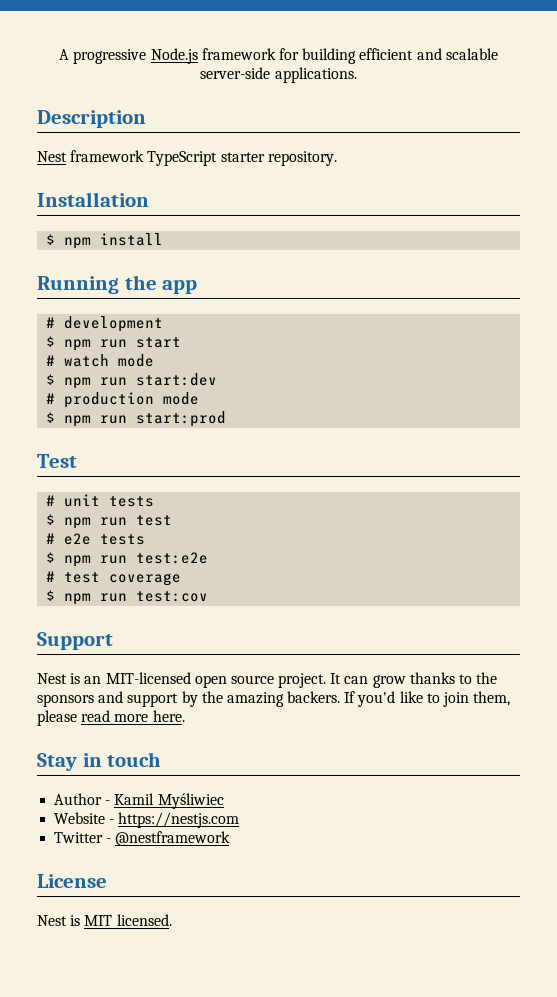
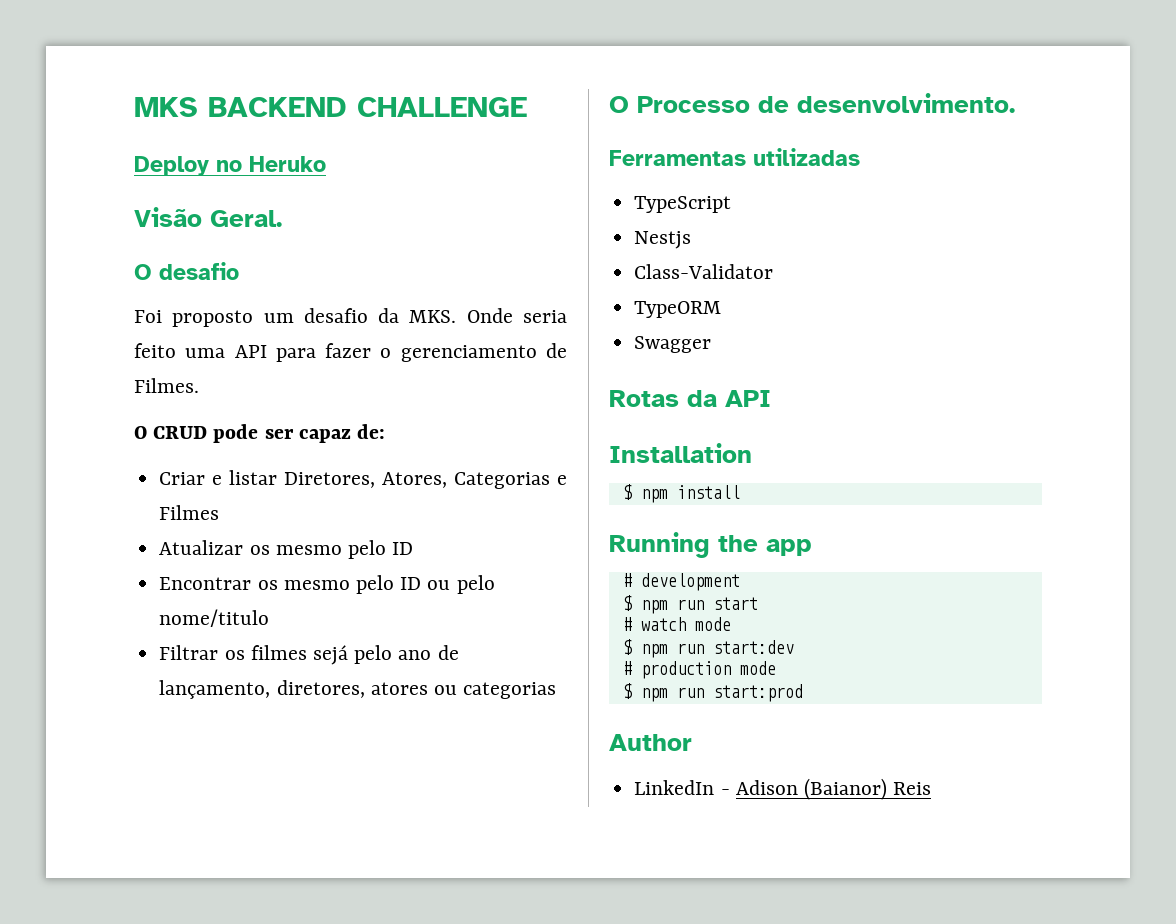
- A progressive Node.js framework for building efficient and scalable server-side applications.
- Description
- Nest framework TypeScript starter repository.
+ MKS BACKEND CHALLENGE
+ Deploy no Heruko
+ Visão Geral.
+ O desafio
+ Foi proposto um desafio da MKS. Onde seria feito uma API para fazer o gerenciamento de Filmes.
+ O CRUD pode ser capaz de:
+ Criar e listar Diretores, Atores, Categorias e Filmes
+ Atualizar os mesmo pelo ID
+ Encontrar os mesmo pelo ID ou pelo nome/titulo
+ Filtrar os filmes sejá pelo ano de lançamento, diretores, atores ou categorias
+ O Processo de desenvolvimento.
+ Ferramentas utilizadas
+ TypeScript
+ Nestjs
+ Class-Validator
+ TypeORM
+ Swagger
+ Rotas da API
- Test
- # unit tests
- $ npm run test
- # e2e tests
- $ npm run test:e2e
- # test coverage
- $ npm run test:cov
- Support
- Nest is an MIT-licensed open source project. It can grow thanks to the sponsors and support by the amazing backers. If you'd like to join them, please read more here.
- Stay in touch
- Author - Kamil Myśliwiec
- Website - https://nestjs.com
- Twitter - @nestframework
- License
- Nest is MIT licensed.
+ Author
+ LinkedIn - Adison (Baianor) Reis

